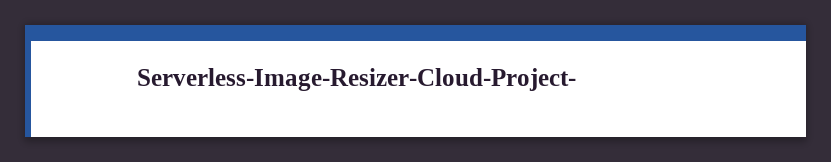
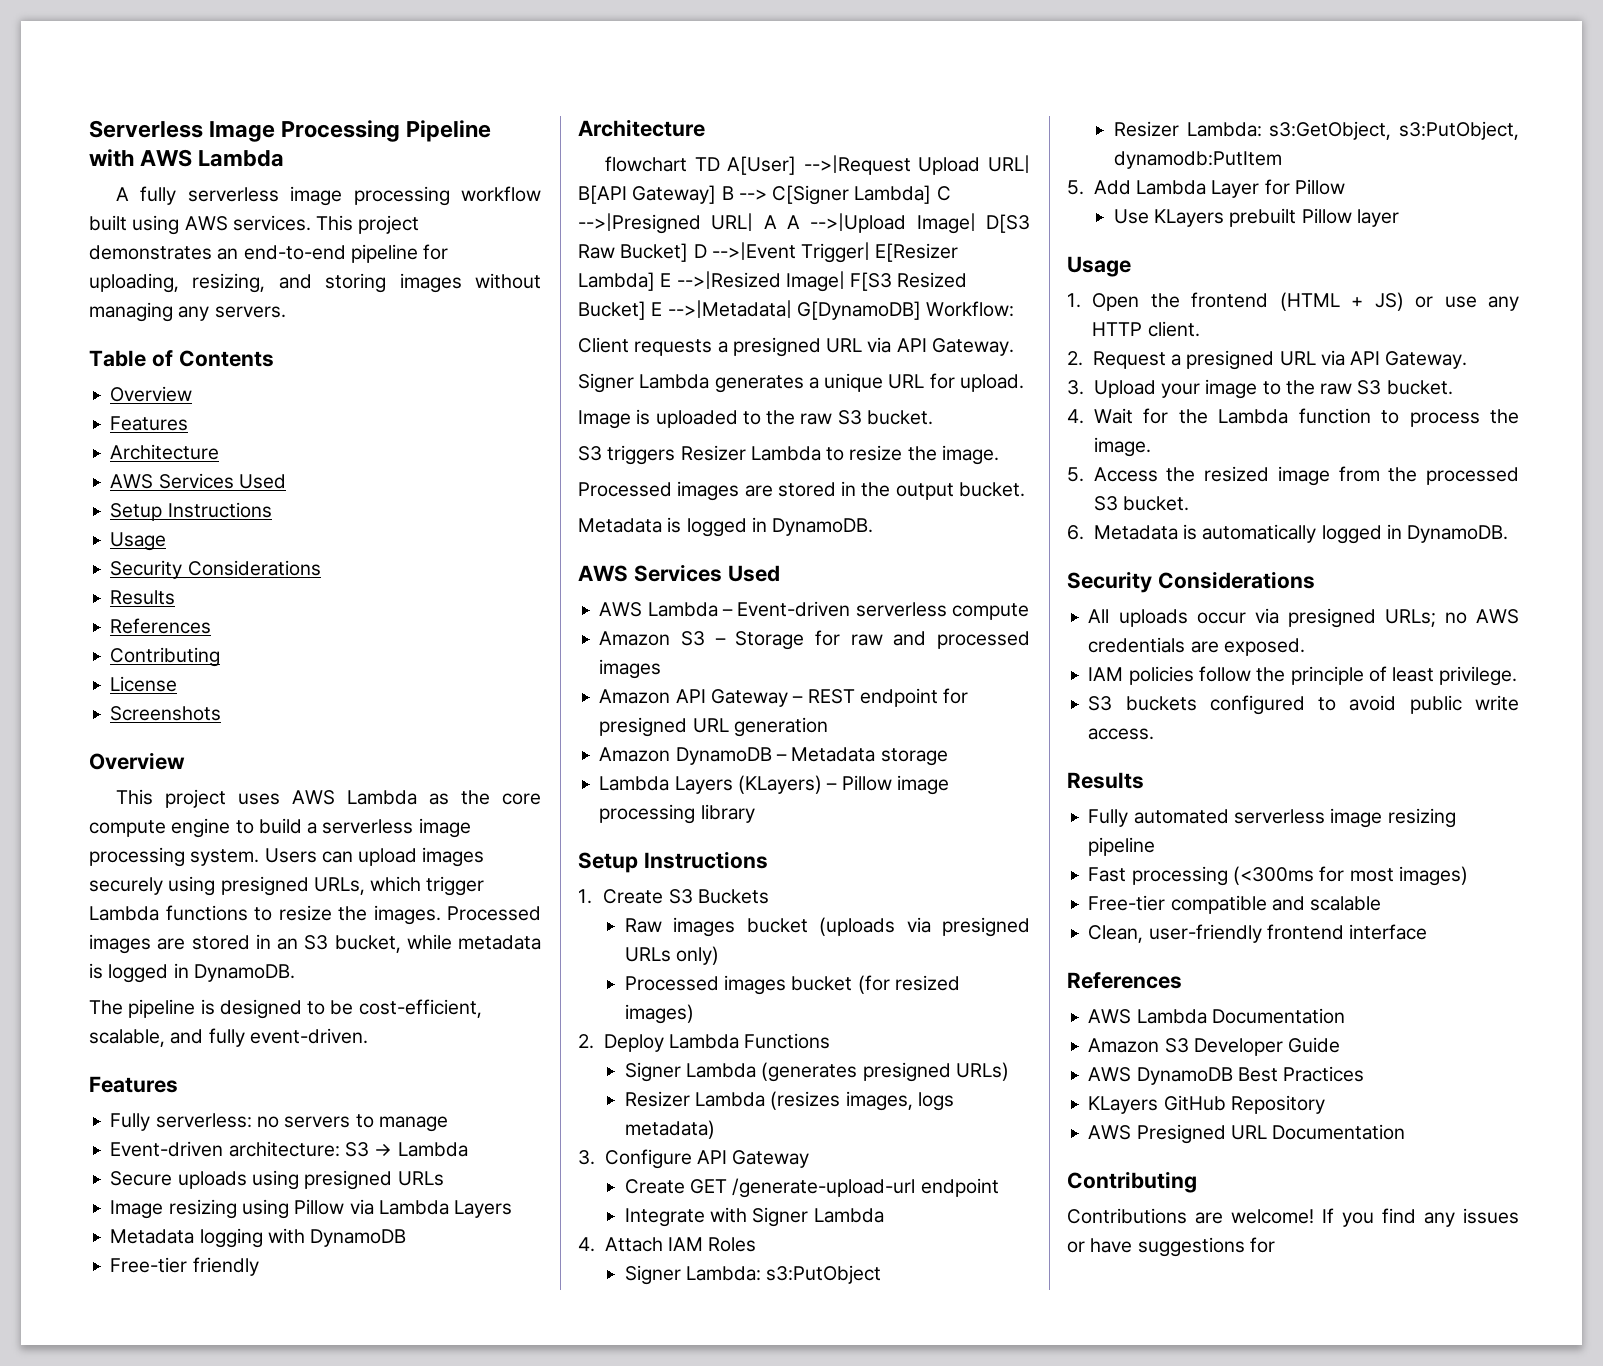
- Serverless-Image-Resizer-Cloud-Project-
+ Serverless Image Processing Pipeline with AWS Lambda
+ A fully serverless image processing workflow built using AWS services. This project demonstrates an end-to-end pipeline for uploading, resizing, and storing images without managing any servers.
+ Table of Contents
+ Overview
+ Features
+ Architecture
+ AWS Services Used
+ Setup Instructions
+ Usage
+ Security Considerations
+ Results
+ References
+ Contributing
+ License
+ Screenshots
+ Overview
+ This project uses AWS Lambda as the core compute engine to build a serverless image processing system. Users can upload images securely using presigned URLs, which trigger Lambda functions to resize the images. Processed images are stored in an S3 bucket, while metadata is logged in DynamoDB.
+ The pipeline is designed to be cost-efficient, scalable, and fully event-driven.
+ Features
+ Fully serverless: no servers to manage
+ Event-driven architecture: S3 → Lambda
+ Secure uploads using presigned URLs
+ Image resizing using Pillow via Lambda Layers
+ Metadata logging with DynamoDB
+ Free-tier friendly
+ Architecture
+ flowchart TD A[User] -->|Request Upload URL| B[API Gateway] B --> C[Signer Lambda] C -->|Presigned URL| A A -->|Upload Image| D[S3 Raw Bucket] D -->|Event Trigger| E[Resizer Lambda] E -->|Resized Image| F[S3 Resized Bucket] E -->|Metadata| G[DynamoDB] Workflow:
+ Client requests a presigned URL via API Gateway.
+ Signer Lambda generates a unique URL for upload.
+ Image is uploaded to the raw S3 bucket.
+ S3 triggers Resizer Lambda to resize the image.
+ Processed images are stored in the output bucket.
+ Metadata is logged in DynamoDB.
+ AWS Services Used
+ AWS Lambda – Event-driven serverless compute
+ Amazon S3 – Storage for raw and processed images
+ Amazon API Gateway – REST endpoint for presigned URL generation
+ Amazon DynamoDB – Metadata storage
+ Lambda Layers (KLayers) – Pillow image processing library
+ Setup Instructions
+ 1. Create S3 Buckets
+ Raw images bucket (uploads via presigned URLs only)
+ Processed images bucket (for resized images)
+ 2. Deploy Lambda Functions
+ Signer Lambda (generates presigned URLs)
+ Resizer Lambda (resizes images, logs metadata)
+ 3. Configure API Gateway
+ Create GET /generate-upload-url endpoint
+ Integrate with Signer Lambda
+ 4. Attach IAM Roles
+ Signer Lambda: s3:PutObject
+ Resizer Lambda: s3:GetObject, s3:PutObject, dynamodb:PutItem
+ 5. Add Lambda Layer for Pillow
+ Use KLayers prebuilt Pillow layer
+ Usage
+ 1. Open the frontend (HTML + JS) or use any HTTP client.
+ 2. Request a presigned URL via API Gateway.
+ 3. Upload your image to the raw S3 bucket.
+ 4. Wait for the Lambda function to process the image.
+ 5. Access the resized image from the processed S3 bucket.
+ 6. Metadata is automatically logged in DynamoDB.
+ Security Considerations
+ All uploads occur via presigned URLs; no AWS credentials are exposed.
+ IAM policies follow the principle of least privilege.
+ S3 buckets configured to avoid public write access.
+ Results
+ Fully automated serverless image resizing pipeline
+ Fast processing (<300ms for most images)
+ Free-tier compatible and scalable
+ Clean, user-friendly frontend interface
+ References
+ AWS Lambda Documentation
+ Amazon S3 Developer Guide
+ AWS DynamoDB Best Practices
+ KLayers GitHub Repository
+ AWS Presigned URL Documentation
+ Contributing
+ Contributions are welcome! If you find any issues or have suggestions for

